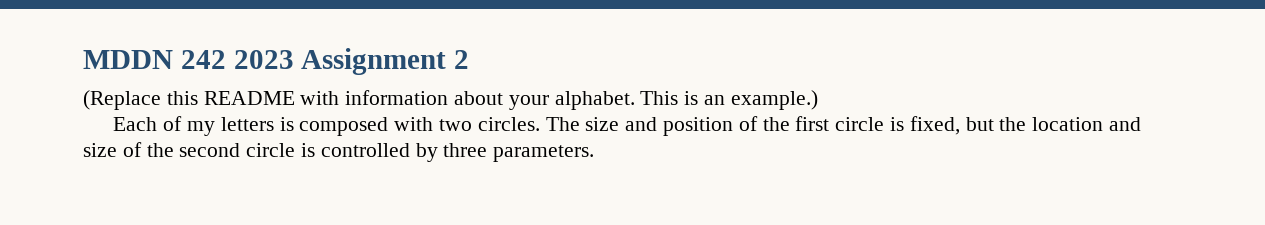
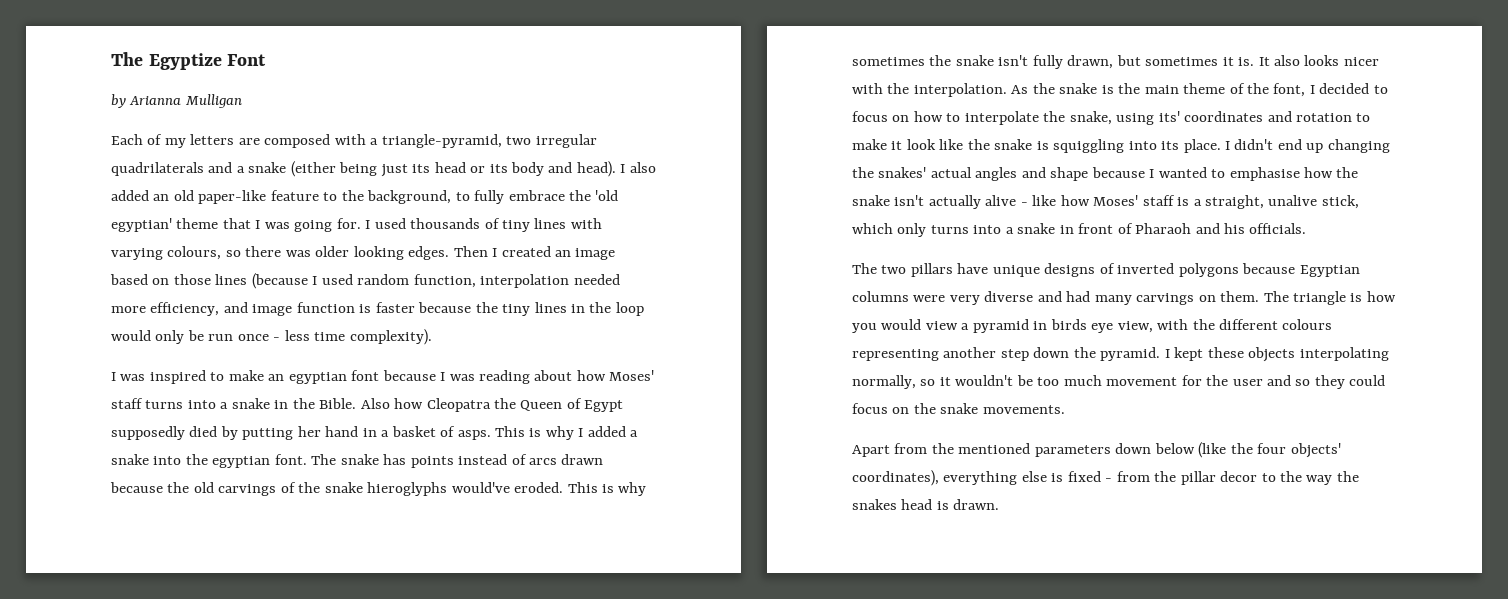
- MDDN 242 2023 Assignment 2
- (Replace this README with information about your alphabet. This is an example.)
+ The Egyptize Font
+ by Arianna Mulligan
- Each of my letters is composed with two circles. The size and position of the first circle is fixed, but the location and size of the second circle is controlled by three parameters.
+ Each of my letters are composed with a triangle-pyramid, two irregular quadrilaterals and a snake (either being just its head or its body and head). I also added an old paper-like feature to the background, to fully embrace the 'old egyptian' theme that I was going for. I used thousands of tiny lines with varying colours, so there was older looking edges. Then I created an image based on those lines (because I used random function, interpolation needed more efficiency, and image function is faster because the tiny lines in the loop would only be run once - less time complexity).
+ I was inspired to make an egyptian font because I was reading about how Moses' staff turns into a snake in the Bible. Also how Cleopatra the Queen of Egypt supposedly died by putting her hand in a basket of asps. This is why I added a snake into the egyptian font. The snake has points instead of arcs drawn because the old carvings of the snake hieroglyphs would've eroded. This is why sometimes the snake isn't fully drawn, but sometimes it is. It also looks nicer with the interpolation. As the snake is the main theme of the font, I decided to focus on how to interpolate the snake, using its' coordinates and rotation to make it look like the snake is squiggling into its place. I didn't end up changing the snakes' actual angles and shape because I wanted to emphasise how the snake isn't actually alive - like how Moses' staff is a straight, unalive stick, which only turns into a snake in front of Pharaoh and his officials.
+ The two pillars have unique designs of inverted polygons because Egyptian columns were very diverse and had many carvings on them. The triangle is how you would view a pyramid in birds eye view, with the different colours representing another step down the pyramid. I kept these objects interpolating normally, so it wouldn't be too much movement for the user and so they could focus on the snake movements.
+ Apart from the mentioned parameters down below (like the four objects' coordinates), everything else is fixed - from the pillar decor to the way the snakes head is drawn.

